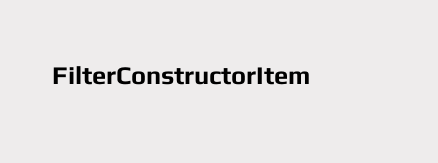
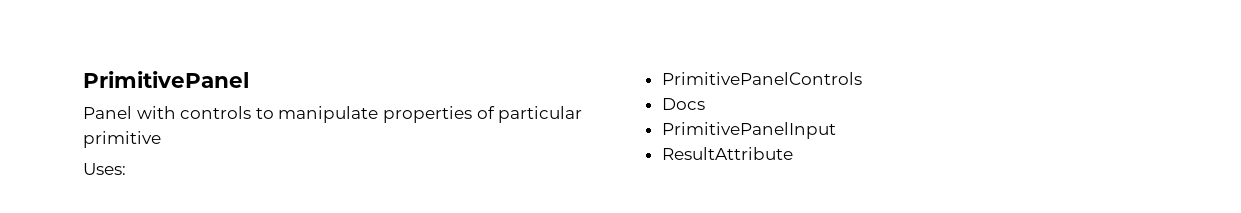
- FilterConstructorItem
+ PrimitivePanel
+ Panel with controls to manipulate properties of particular primitive
+ Uses:
+ PrimitivePanelControls
+ Docs
+ PrimitivePanelInput
+ ResultAttribute

